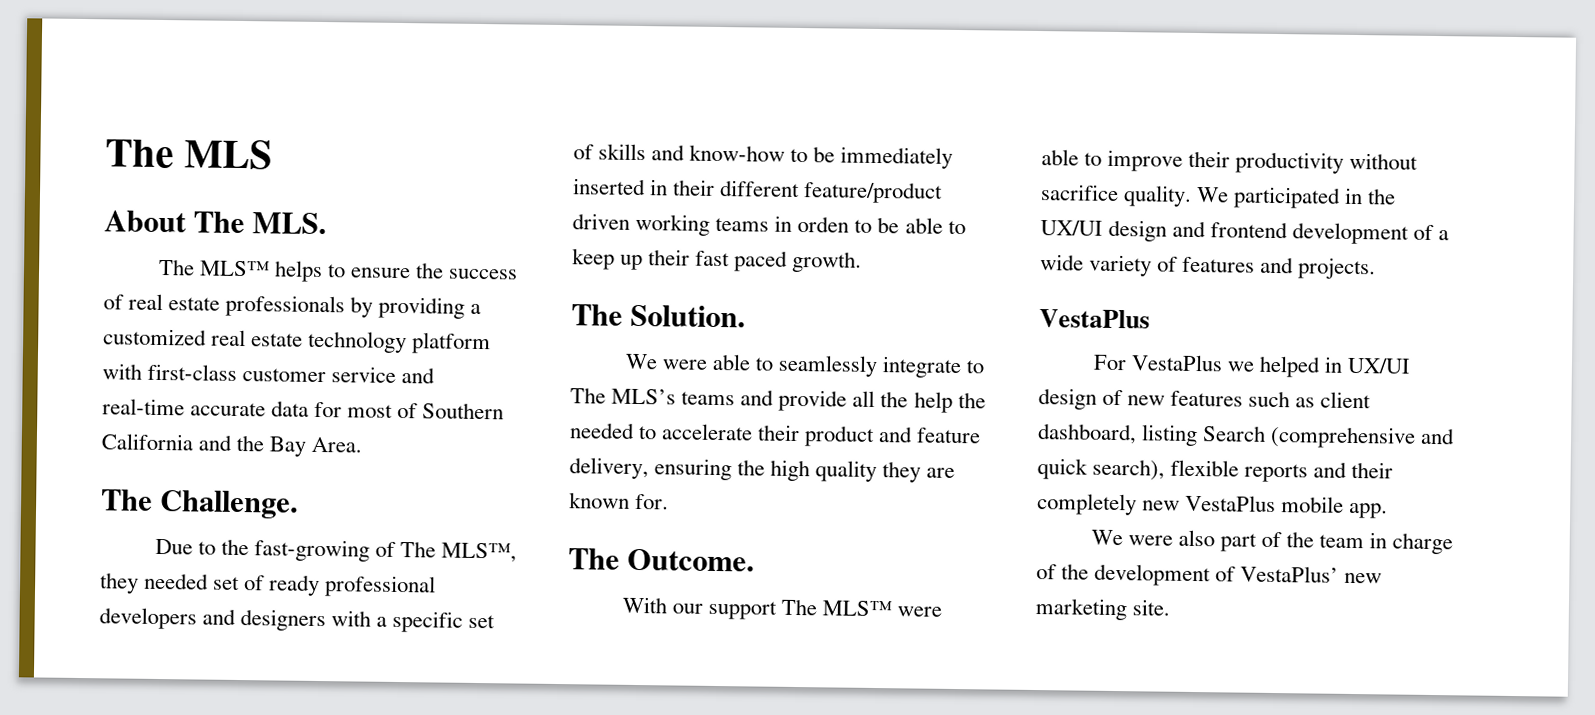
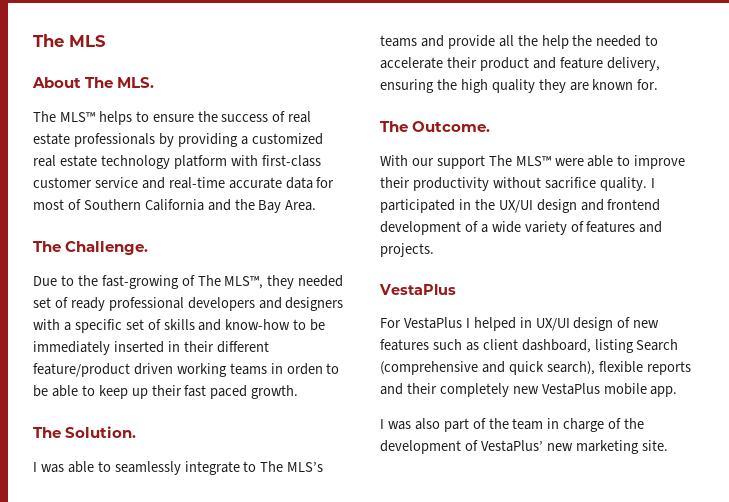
- We were able to seamlessly integrate to The MLS’s teams and provide all the help the needed to accelerate their product and feature delivery, ensuring the high quality they are known for.
+ I was able to seamlessly integrate to The MLS’s teams and provide all the help the needed to accelerate their product and feature delivery, ensuring the high quality they are known for.
- We participated in the UX/UI design and frontend development of a wide variety of features and projects.
+ I participated in the UX/UI design and frontend development of a wide variety of features and projects.
- For VestaPlus we helped in UX/UI design of new features such as client dashboard, listing Search (comprehensive and quick search), flexible reports and their completely new VestaPlus mobile app.
+ For VestaPlus I helped in UX/UI design of new features such as client dashboard, listing Search (comprehensive and quick search), flexible reports and their completely new VestaPlus mobile app.
- We were also part of the team in charge of the development of VestaPlus’ new marketing site.
+ I was also part of the team in charge of the development of VestaPlus’ new marketing site.

